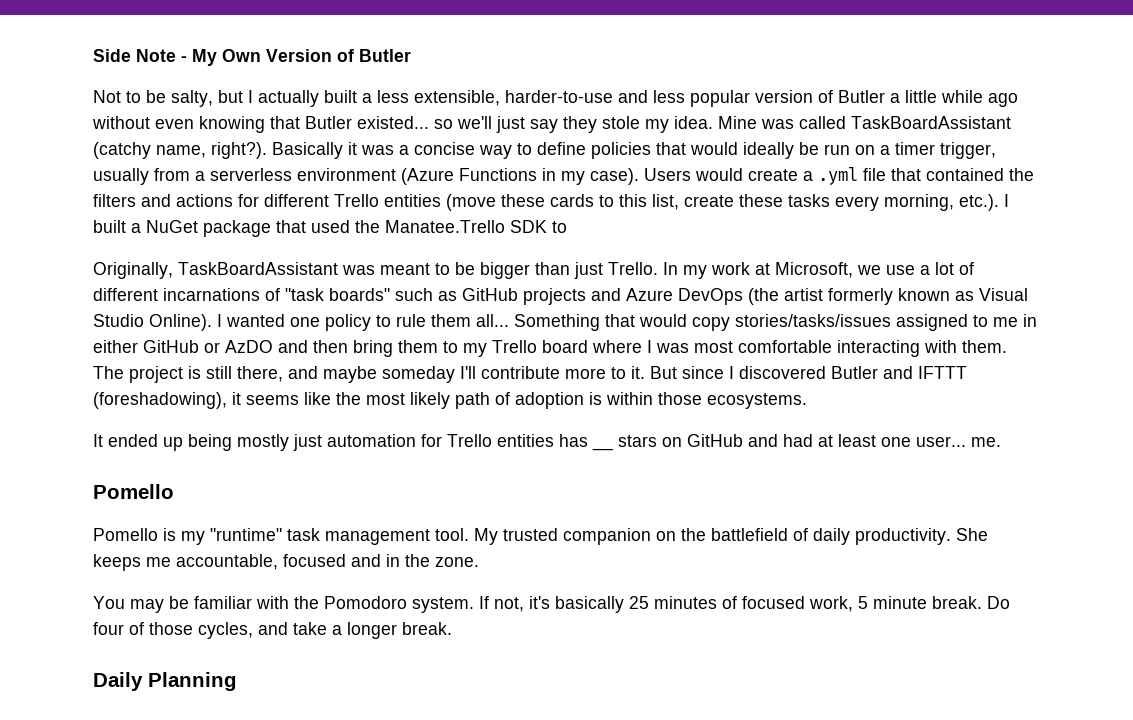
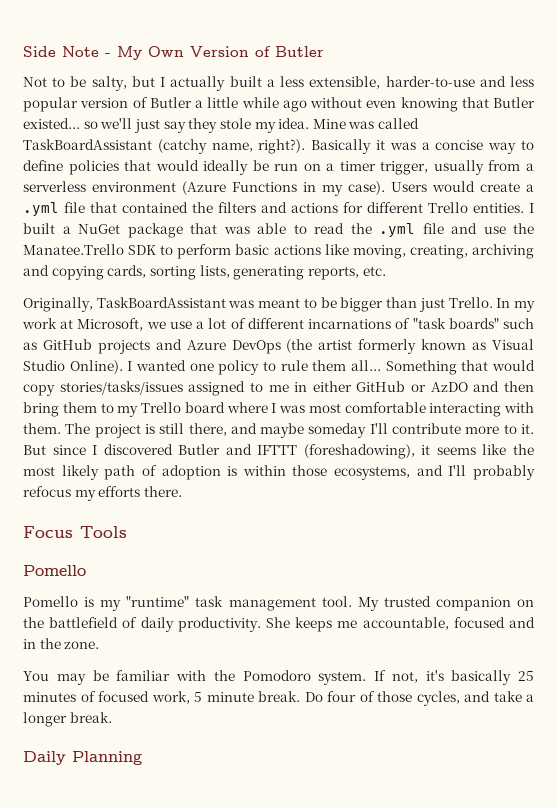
- Users would create a .yml file that contained the filters and actions for different Trello entities (move these cards to this list, create these tasks every morning, etc.). I built a NuGet package that used the Manatee.Trello SDK to
+ Users would create a .yml file that contained the filters and actions for different Trello entities. I built a NuGet package that was able to read the .yml file and use the Manatee.Trello SDK to perform basic actions like moving, creating, archiving and copying cards, sorting lists, generating reports, etc.
- But since I discovered Butler and IFTTT (foreshadowing), it seems like the most likely path of adoption is within those ecosystems.
- It ended up being mostly just automation for Trello entities has __ stars on GitHub and had at least one user... me.
+ But since I discovered Butler and IFTTT (foreshadowing), it seems like the most likely path of adoption is within those ecosystems, and I'll probably refocus my efforts there.
+ Focus Tools

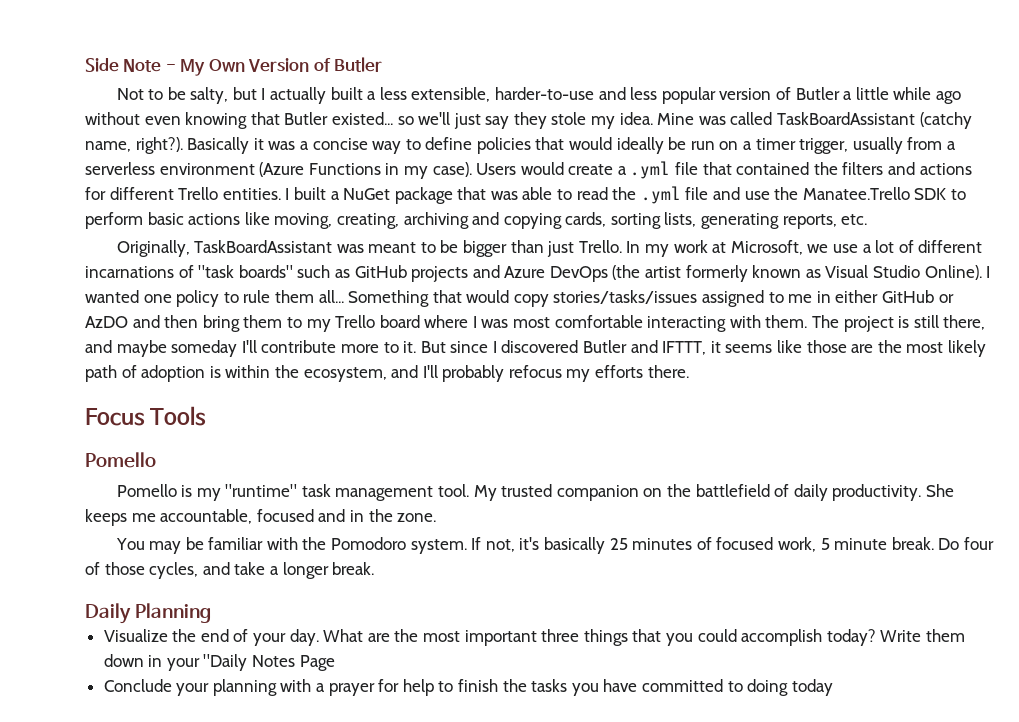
- But since I discovered Butler and IFTTT (foreshadowing), it seems like the most likely path of adoption is within those ecosystems, and I'll probably refocus my efforts there.
+ But since I discovered Butler and IFTTT, it seems like those are the most likely path of adoption is within the ecosystem, and I'll probably refocus my efforts there.
+ Visualize the end of your day. What are the most important three things that you could accomplish today? Write them down in your "Daily Notes Page
+ Conclude your planning with a prayer for help to finish the tasks you have committed to doing today

